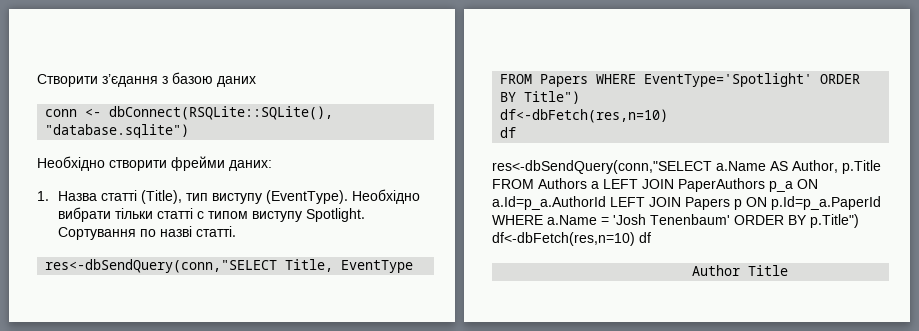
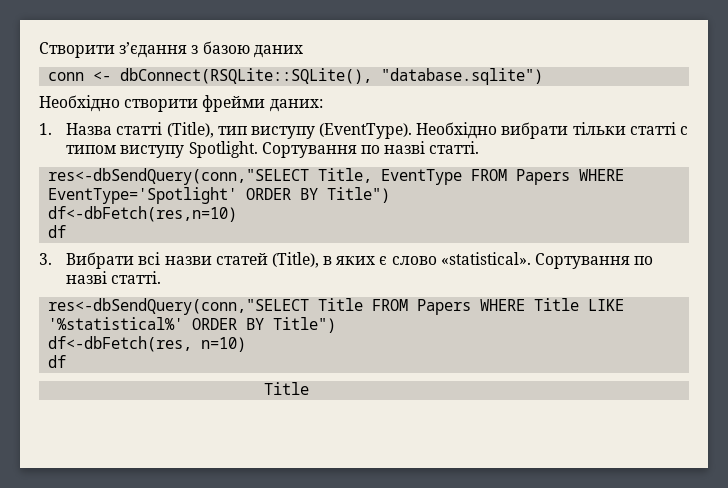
- res<-dbSendQuery(conn,"SELECT a.Name AS Author, p.Title FROM Authors a LEFT JOIN PaperAuthors p_a ON a.Id=p_a.AuthorId LEFT JOIN Papers p ON p.Id=p_a.PaperId WHERE a.Name = 'Josh Tenenbaum' ORDER BY p.Title") df<-dbFetch(res,n=10) df
- Author Title
+ 3. Вибрати всі назви статей (Title), в яких є слово «statistical». Сортування по назві статті.
+ res<-dbSendQuery(conn,"SELECT Title FROM Papers WHERE Title LIKE '%statistical%' ORDER BY Title")
+ df<-dbFetch(res, n=10)
+ df
+ Title

